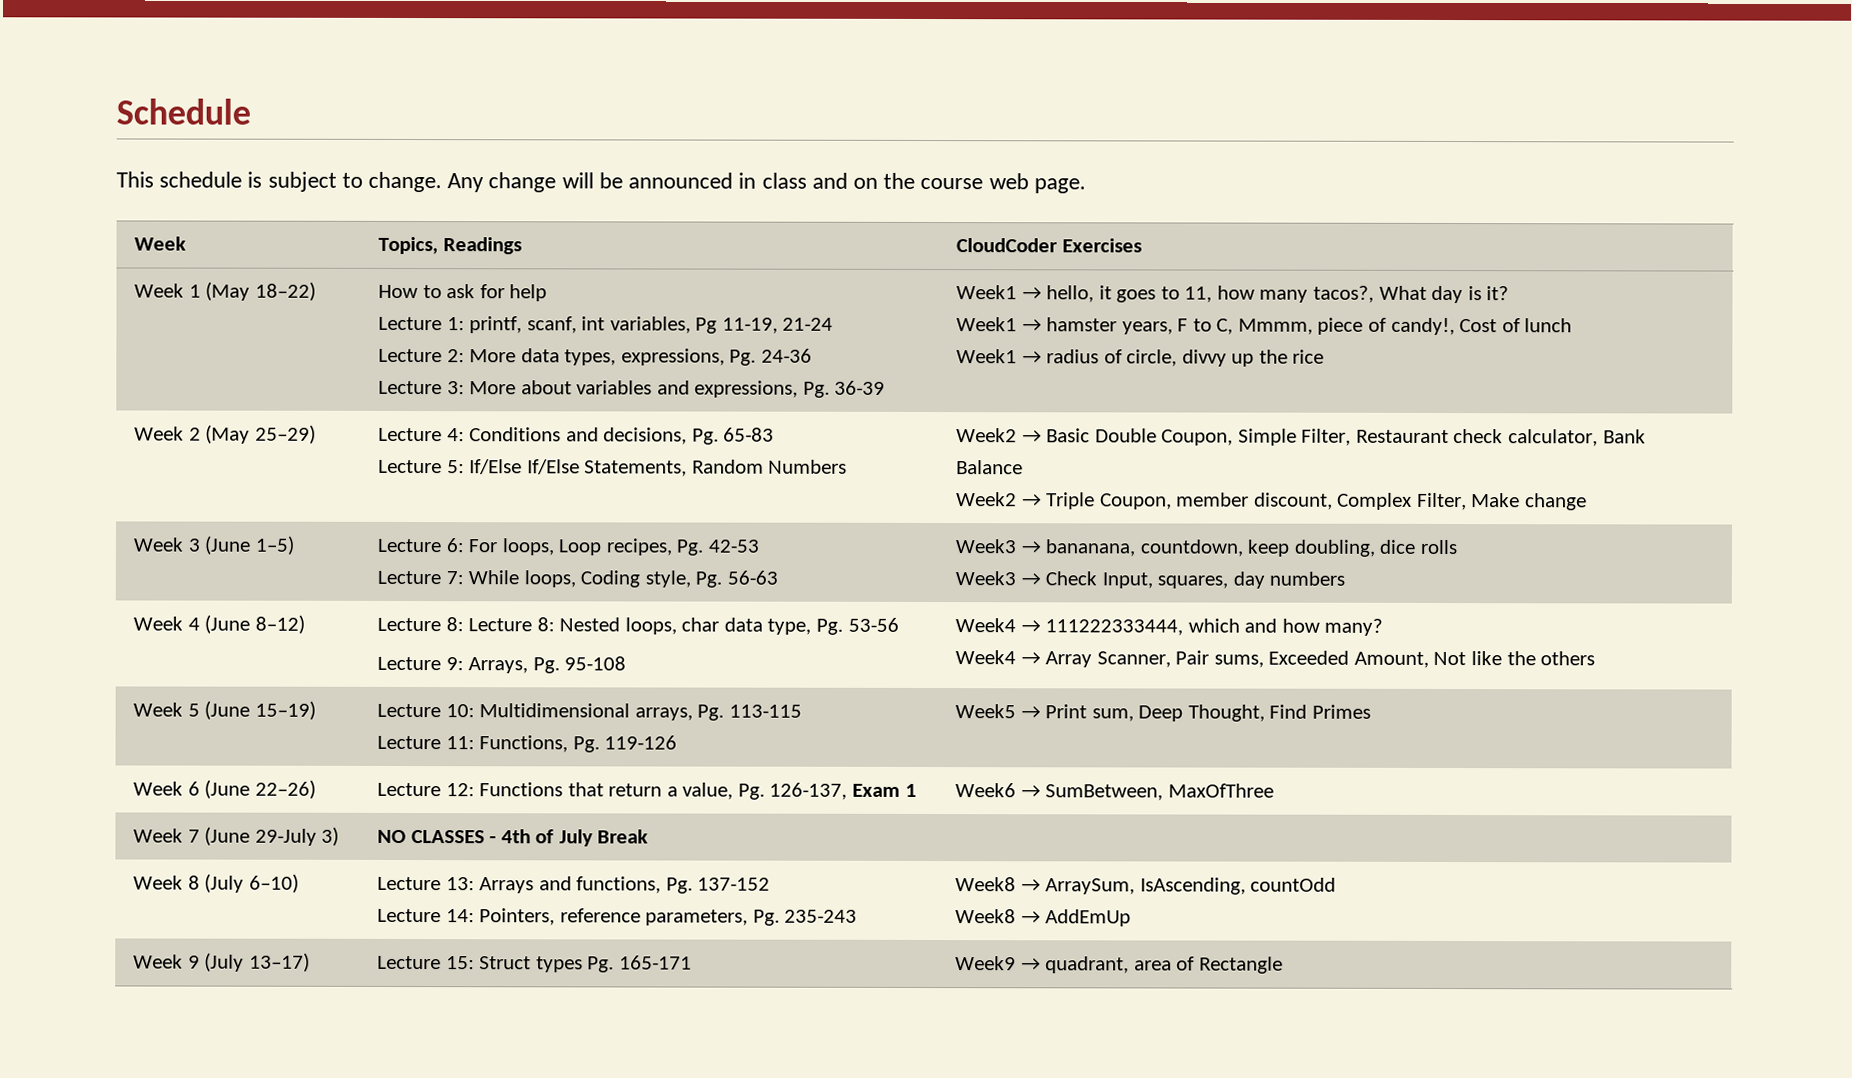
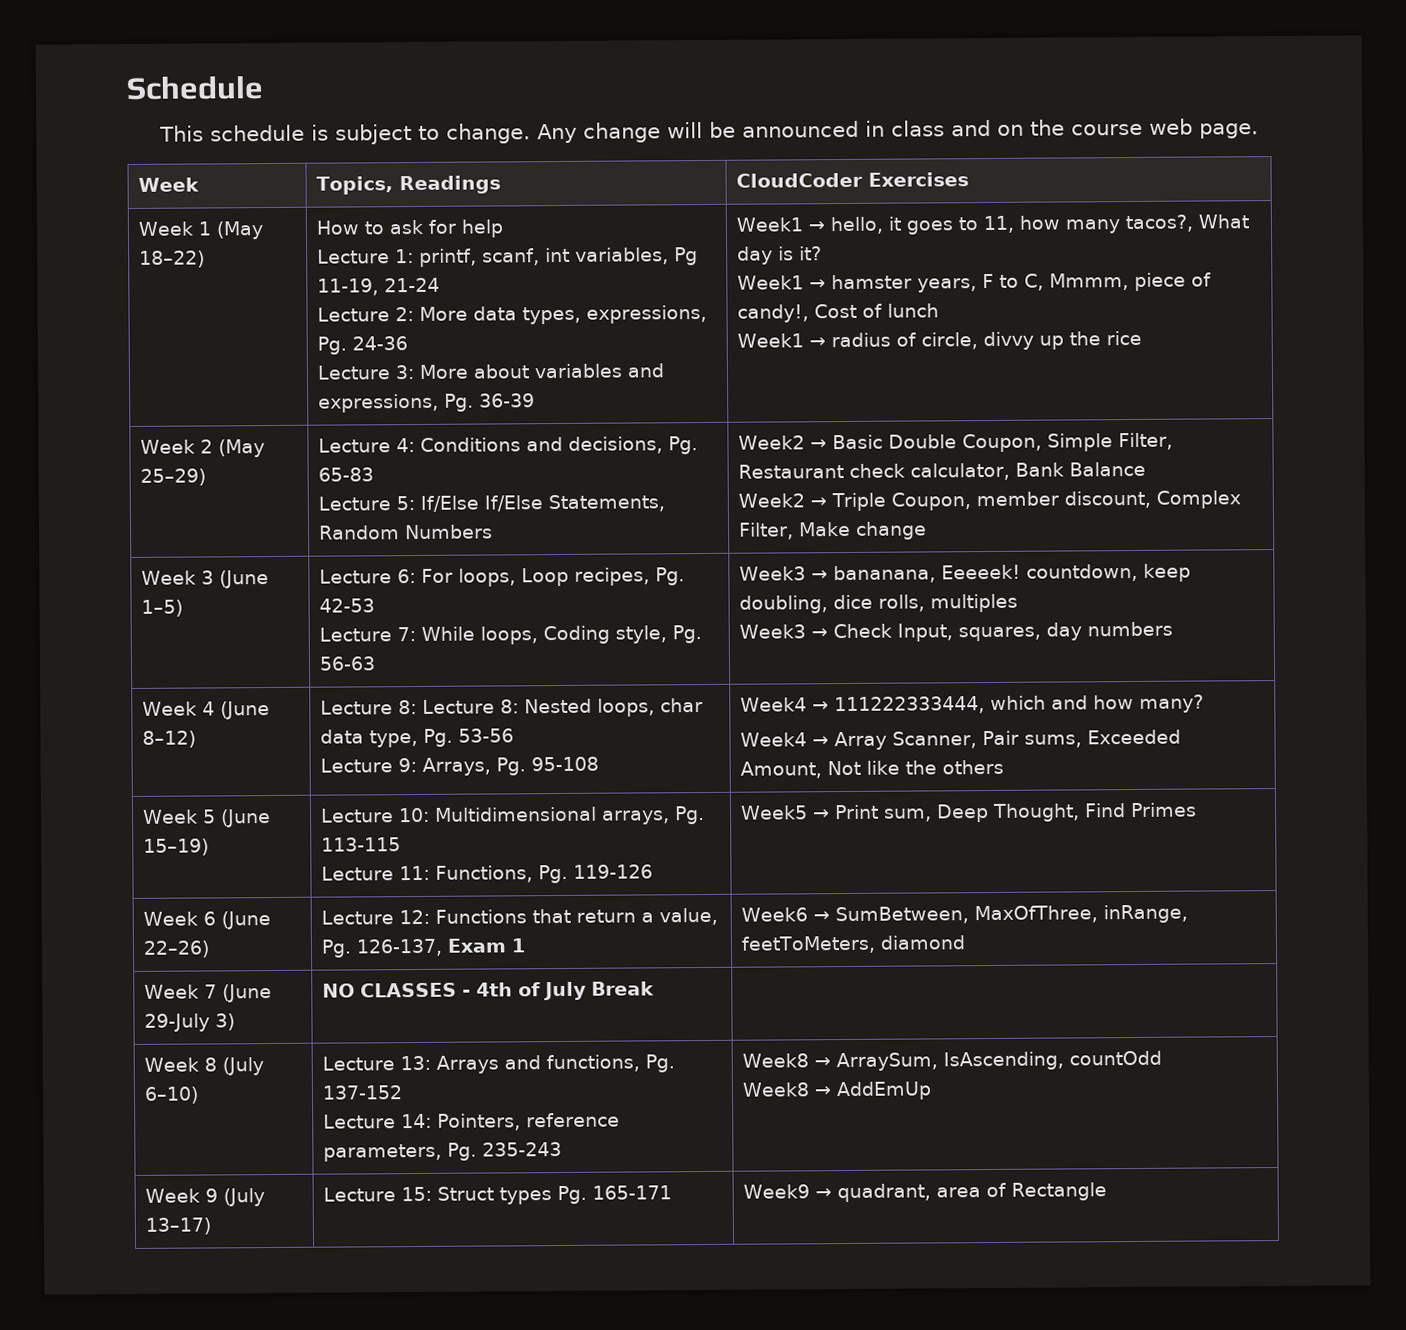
  Week 3 (June 1–5) | Lecture 6: For loops, Loop recipes, Pg. 42-53
- Lecture 7: While loops, Coding style, Pg. 56-63 | Week3 → bananana, countdown, keep doubling, dice rolls
+ Lecture 7: While loops, Coding style, Pg. 56-63 | Week3 → bananana, Eeeeek! countdown, keep doubling, dice rolls, multiples
- Week 6 (June 22–26) | Lecture 12: Functions that return a value, Pg. 126-137, Exam 1 | Week6 → SumBetween, MaxOfThree
+ Week 6 (June 22–26) | Lecture 12: Functions that return a value, Pg. 126-137, Exam 1 | Week6 → SumBetween, MaxOfThree, inRange, feetToMeters, diamond

